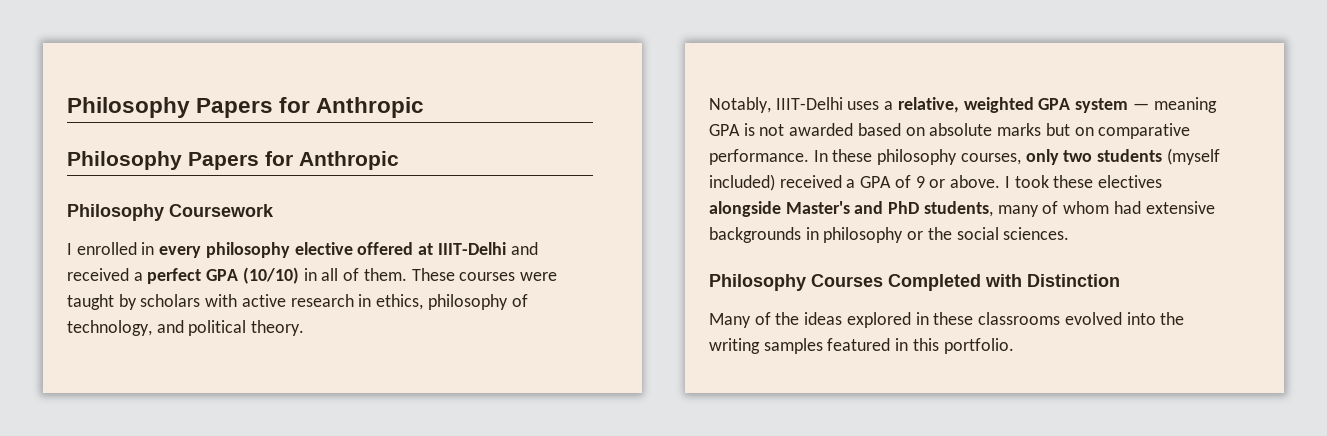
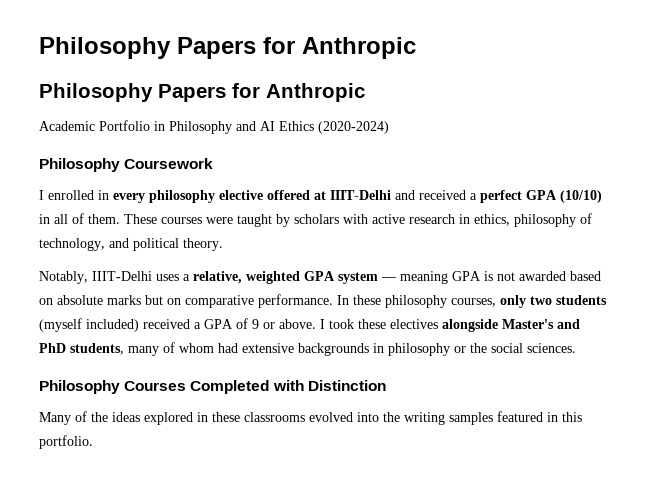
+ Academic Portfolio in Philosophy and AI Ethics (2020-2024)

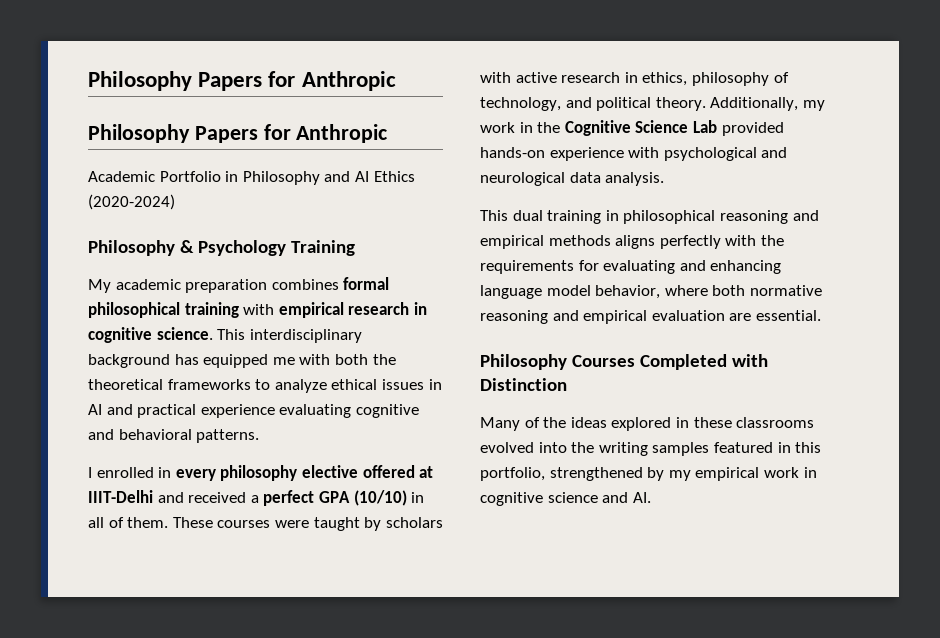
- Philosophy Coursework
+ Philosophy & Psychology Training
+ My academic preparation combines formal philosophical training with empirical research in cognitive science. This interdisciplinary background has equipped me with both the theoretical frameworks to analyze ethical issues in AI and practical experience evaluating cognitive and behavioral patterns.
- These courses were taught by scholars with active research in ethics, philosophy of technology, and political theory.
- Notably, IIIT-Delhi uses a relative, weighted GPA system — meaning GPA is not awarded based on absolute marks but on comparative performance. In these philosophy courses, only two students (myself included) received a GPA of 9 or above. I took these electives alongside Master's and PhD students, many of whom had extensive backgrounds in philosophy or the social sciences.
+ These courses were taught by scholars with active research in ethics, philosophy of technology, and political theory. Additionally, my work in the Cognitive Science Lab provided hands-on experience with psychological and neurological data analysis.
+ This dual training in philosophical reasoning and empirical methods aligns perfectly with the requirements for evaluating and enhancing language model behavior, where both normative reasoning and empirical evaluation are essential.
- Many of the ideas explored in these classrooms evolved into the writing samples featured in this portfolio.
+ Many of the ideas explored in these classrooms evolved into the writing samples featured in this portfolio, strengthened by my empirical work in cognitive science and AI.

